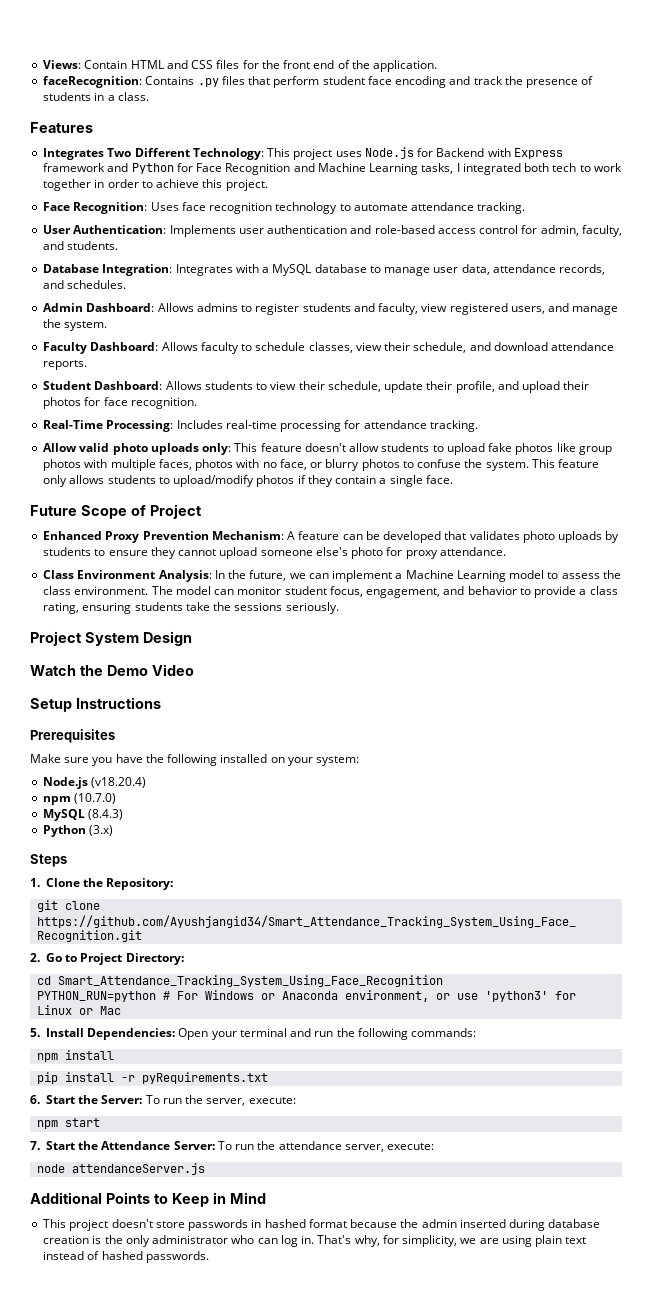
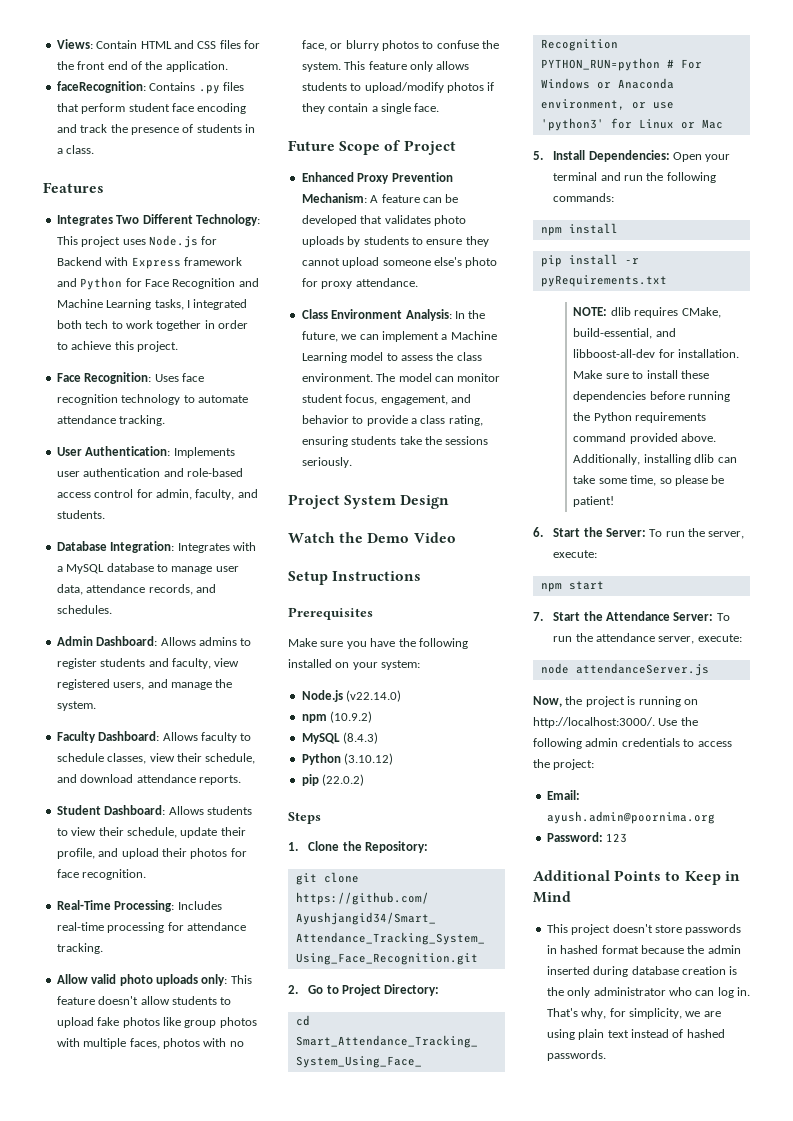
- Node.js (v18.20.4)
- npm (10.7.0)
+ Node.js (v22.14.0)
+ npm (10.9.2)
- Python (3.x)
+ Python (3.10.12)
+ pip (22.0.2)
+ NOTE: dlib requires CMake, build-essential, and libboost-all-dev for installation. Make sure to install these dependencies before running the Python requirements command provided above. Additionally, installing dlib can take some time, so please be patient!
+ Now, the project is running on http://localhost:3000/. Use the following admin credentials to access the project:
+ Email: ayush.admin@poornima.org
+ Password: 123

